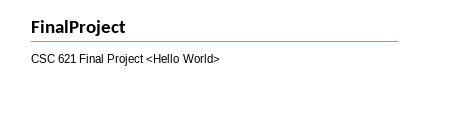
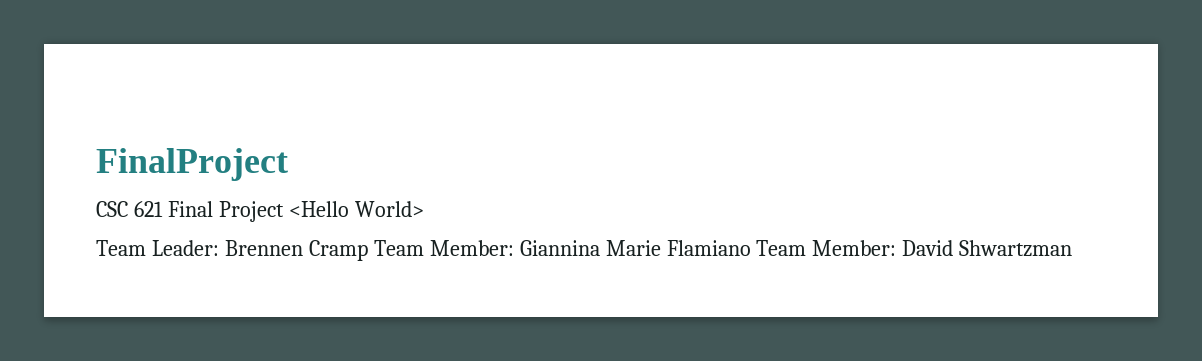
+ Team Leader: Brennen Cramp Team Member: Giannina Marie Flamiano Team Member: David Shwartzman

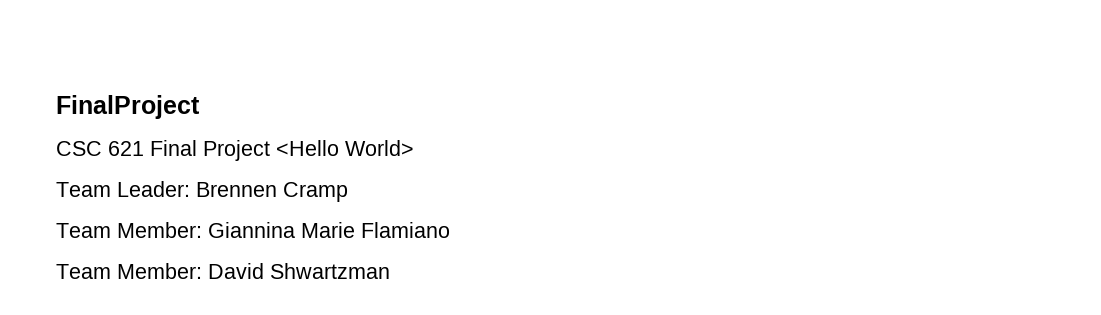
- Team Leader: Brennen Cramp Team Member: Giannina Marie Flamiano Team Member: David Shwartzman
+ Team Leader: Brennen Cramp
+ Team Member: Giannina Marie Flamiano
+ Team Member: David Shwartzman

